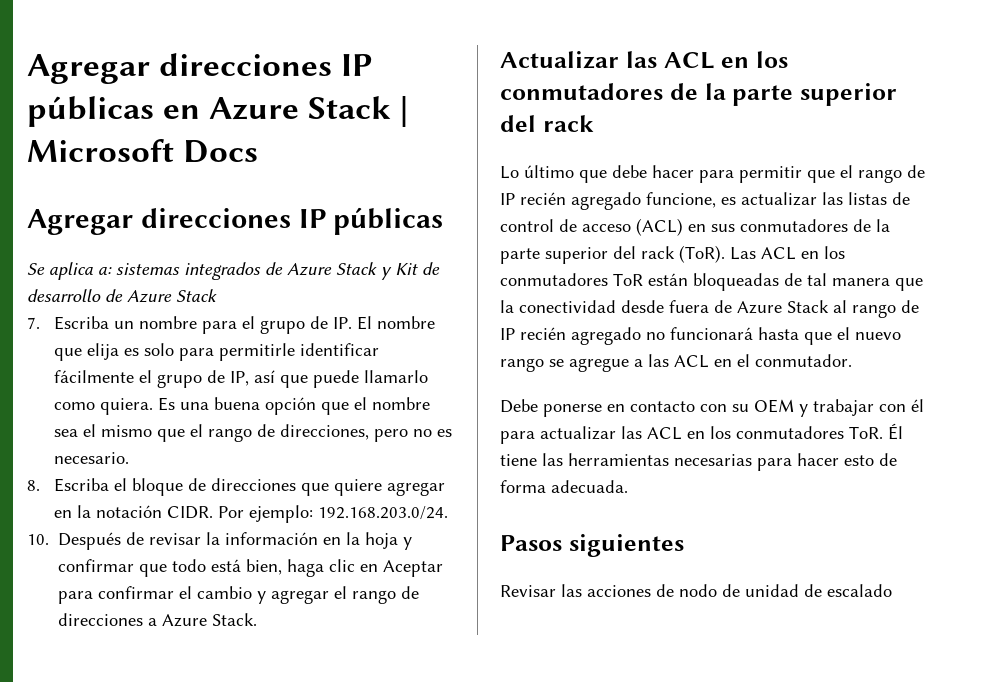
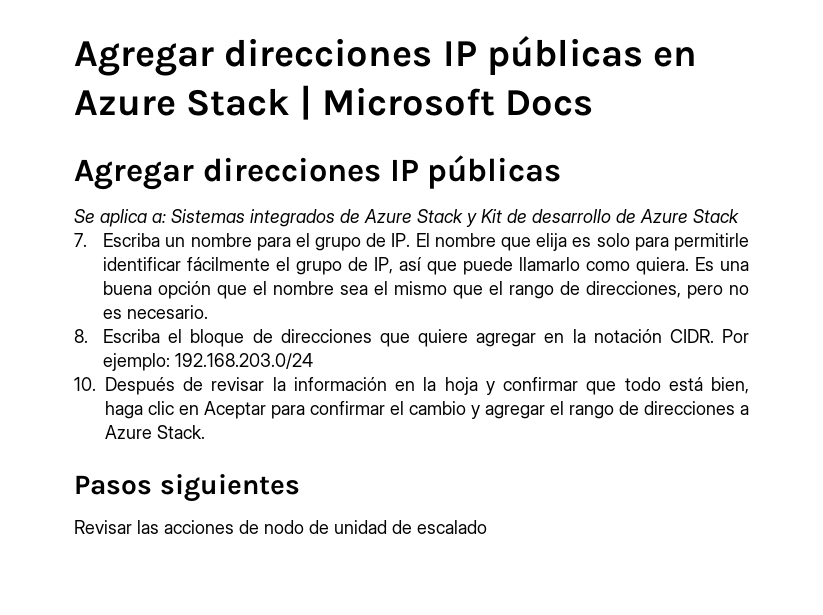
- Se aplica a: sistemas integrados de Azure Stack y Kit de desarrollo de Azure Stack
+ Se aplica a: Sistemas integrados de Azure Stack y Kit de desarrollo de Azure Stack
- Por ejemplo: 192.168.203.0/24.
+ Por ejemplo: 192.168.203.0/24
- Actualizar las ACL en los conmutadores de la parte superior del rack
- Lo último que debe hacer para permitir que el rango de IP recién agregado funcione, es actualizar las listas de control de acceso (ACL) en sus conmutadores de la parte superior del rack (ToR). Las ACL en los conmutadores ToR están bloqueadas de tal manera que la conectividad desde fuera de Azure Stack al rango de IP recién agregado no funcionará hasta que el nuevo rango se agregue a las ACL en el conmutador.
- Debe ponerse en contacto con su OEM y trabajar con él para actualizar las ACL en los conmutadores ToR. Él tiene las herramientas necesarias para hacer esto de forma adecuada.

